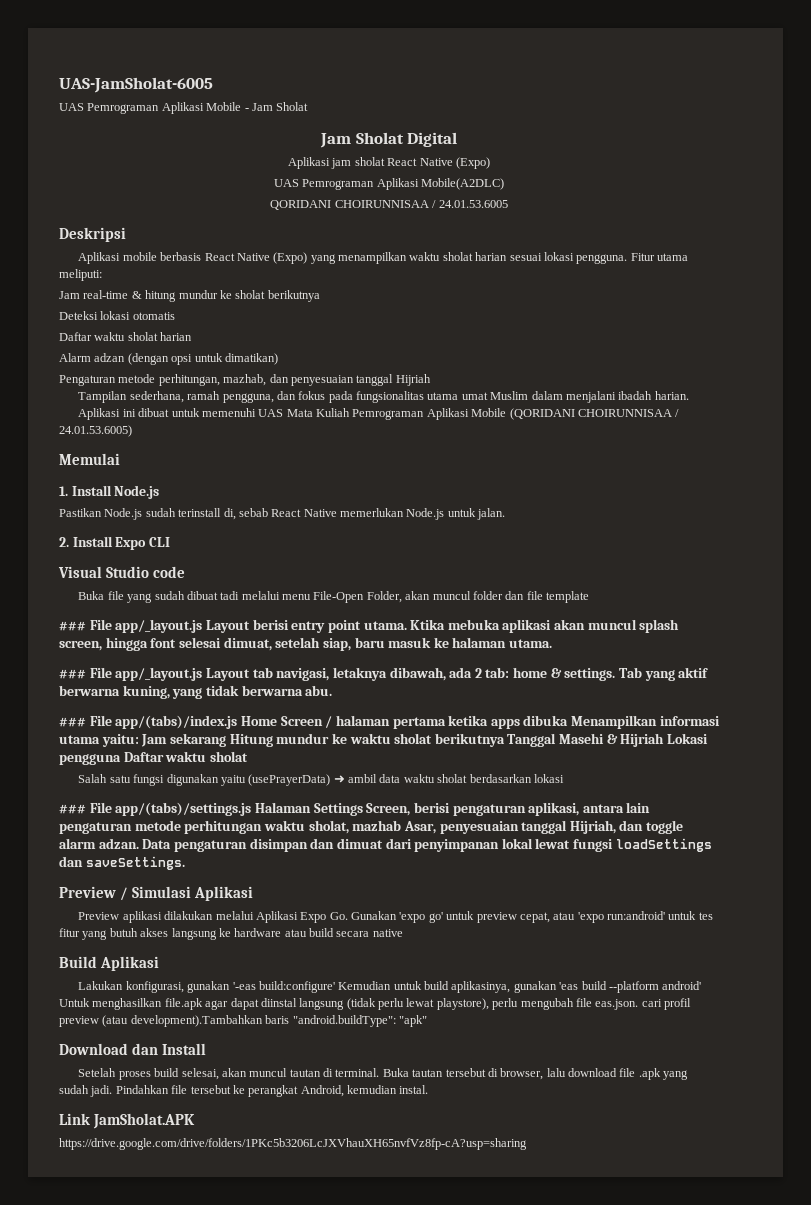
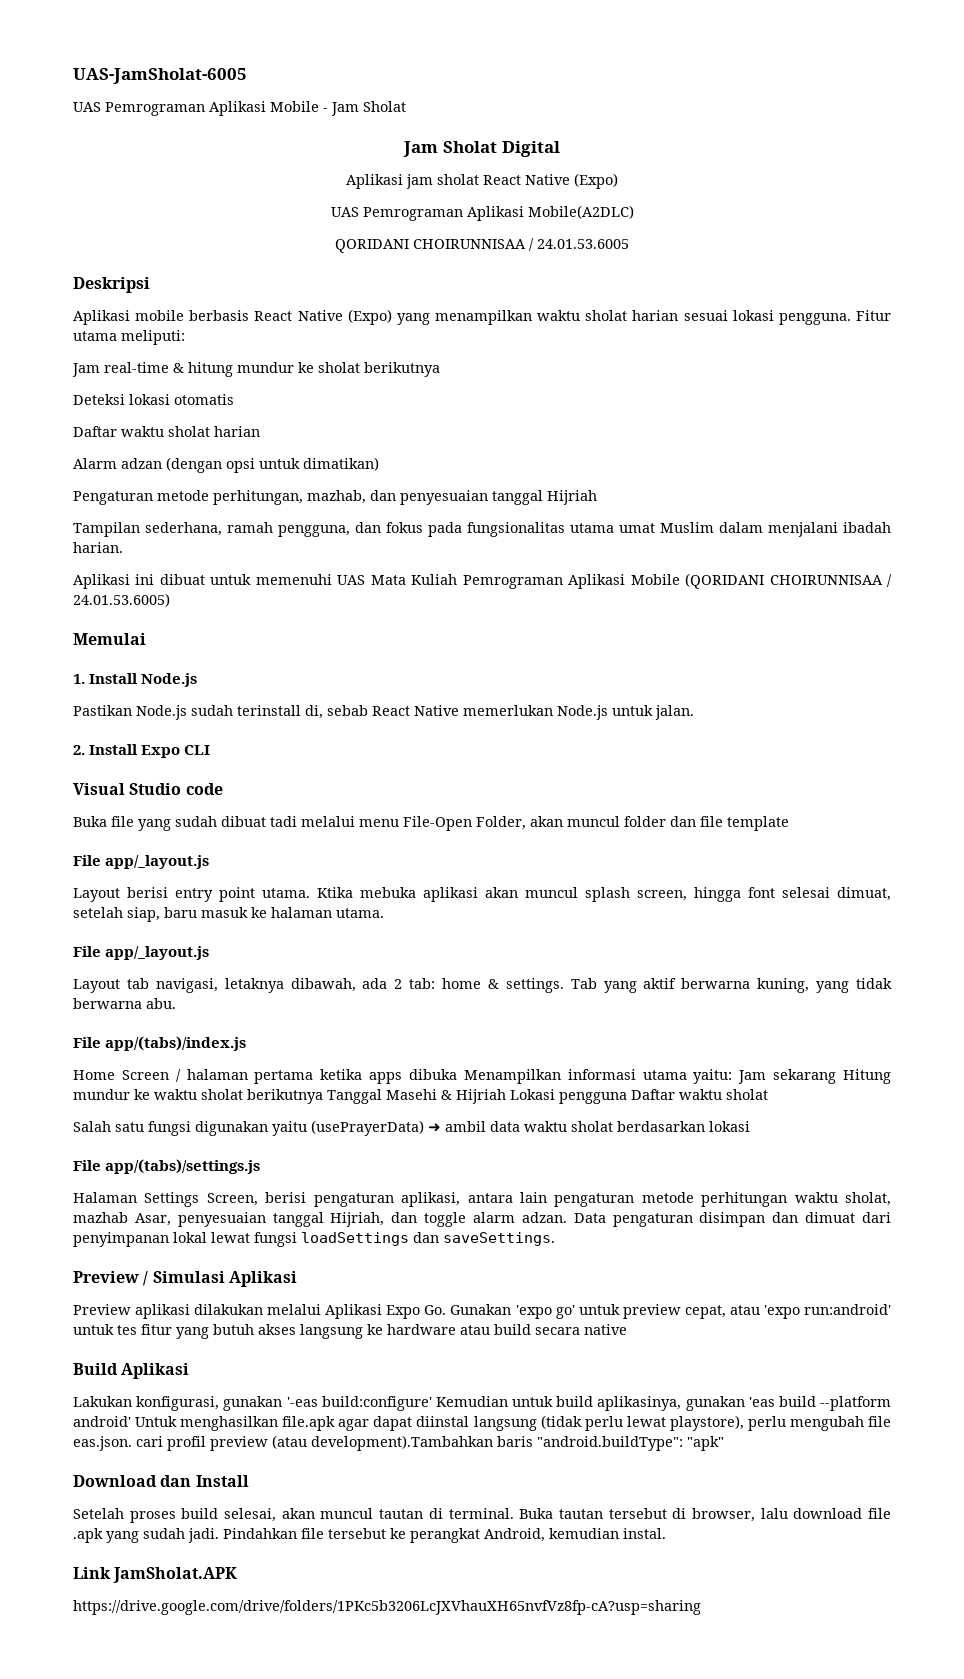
  Buka file yang sudah dibuat tadi melalui menu File-Open Folder, akan muncul folder dan file template
- ### File app/_layout.js Layout berisi entry point utama.
+ File app/_layout.js
+ Layout berisi entry point utama.
  Ktika mebuka aplikasi akan muncul splash screen, hingga font selesai dimuat, setelah siap, baru masuk ke halaman utama.
- ### File app/_layout.js Layout tab navigasi, letaknya dibawah, ada 2 tab: home & settings.
+ File app/_layout.js
+ Layout tab navigasi, letaknya dibawah, ada 2 tab: home & settings.
- ### File app/(tabs)/index.js Home Screen / halaman pertama ketika apps dibuka Menampilkan informasi utama yaitu: Jam sekarang Hitung mundur ke waktu sholat berikutnya Tanggal Masehi & Hijriah Lokasi pengguna Daftar waktu sholat
+ File app/(tabs)/index.js
+ Home Screen / halaman pertama ketika apps dibuka Menampilkan informasi utama yaitu: Jam sekarang Hitung mundur ke waktu sholat berikutnya Tanggal Masehi & Hijriah Lokasi pengguna Daftar waktu sholat
- ### File app/(tabs)/settings.js Halaman Settings Screen, berisi pengaturan aplikasi, antara lain pengaturan metode perhitungan waktu sholat, mazhab Asar, penyesuaian tanggal Hijriah, dan toggle alarm adzan.
+ File app/(tabs)/settings.js
+ Halaman Settings Screen, berisi pengaturan aplikasi, antara lain pengaturan metode perhitungan waktu sholat, mazhab Asar, penyesuaian tanggal Hijriah, dan toggle alarm adzan.

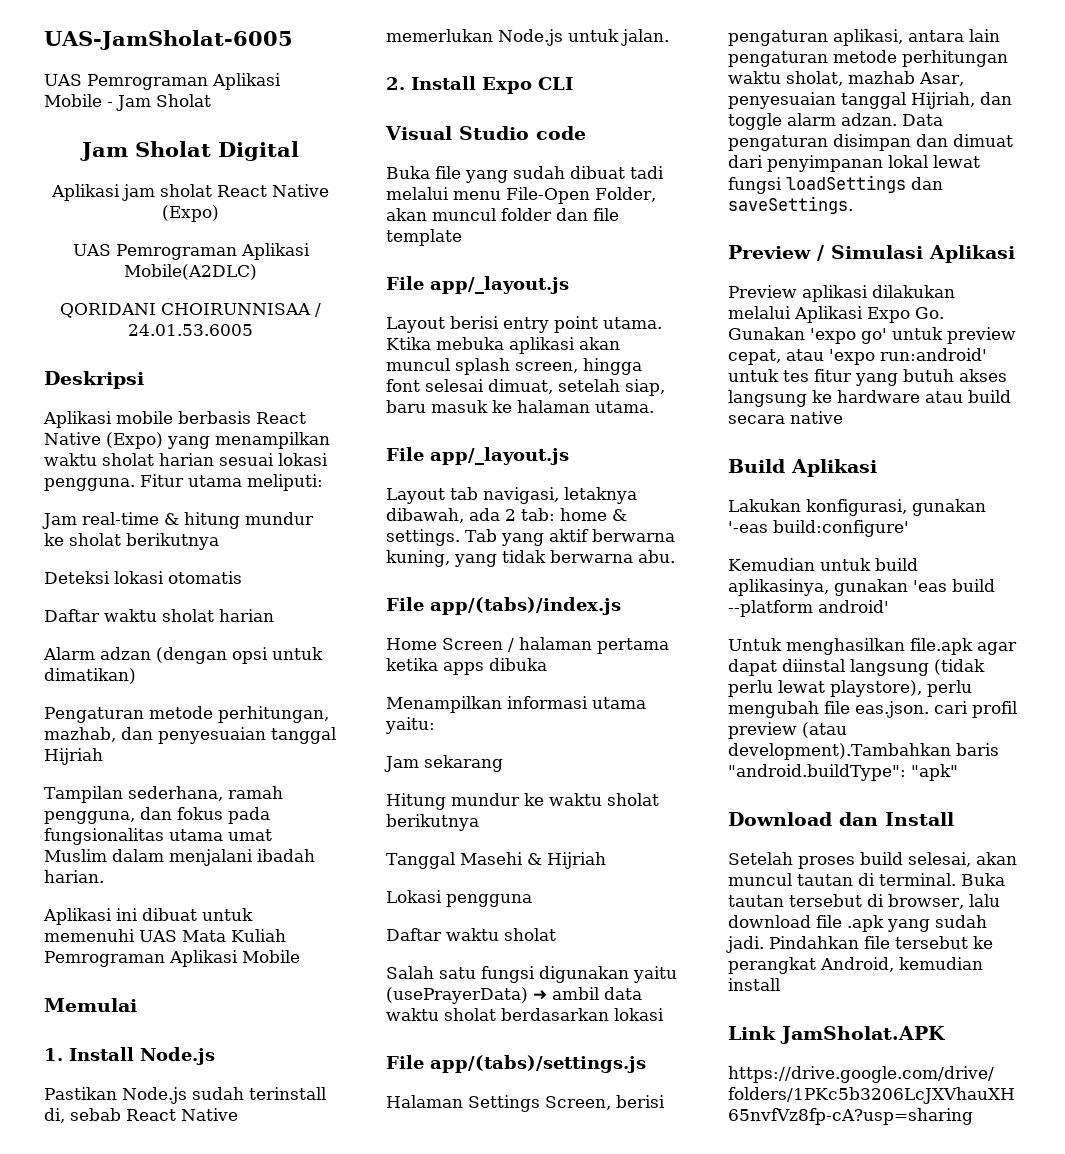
- Aplikasi ini dibuat untuk memenuhi UAS Mata Kuliah Pemrograman Aplikasi Mobile (QORIDANI CHOIRUNNISAA / 24.01.53.6005)
+ Aplikasi ini dibuat untuk memenuhi UAS Mata Kuliah Pemrograman Aplikasi Mobile
- Home Screen / halaman pertama ketika apps dibuka Menampilkan informasi utama yaitu: Jam sekarang Hitung mundur ke waktu sholat berikutnya Tanggal Masehi & Hijriah Lokasi pengguna Daftar waktu sholat
+ Home Screen / halaman pertama ketika apps dibuka
+ Menampilkan informasi utama yaitu:
+ Jam sekarang
+ Hitung mundur ke waktu sholat berikutnya
+ Tanggal Masehi & Hijriah
+ Lokasi pengguna
+ Daftar waktu sholat
- Lakukan konfigurasi, gunakan '-eas build:configure' Kemudian untuk build aplikasinya, gunakan 'eas build --platform android' Untuk menghasilkan file.apk agar dapat diinstal langsung (tidak perlu lewat playstore), perlu mengubah file eas.json. cari profil preview (atau development).Tambahkan baris "android.buildType": "apk"
+ Lakukan konfigurasi, gunakan '-eas build:configure'
+ Kemudian untuk build aplikasinya, gunakan 'eas build --platform android'
+ Untuk menghasilkan file.apk agar dapat diinstal langsung (tidak perlu lewat playstore), perlu mengubah file eas.json. cari profil preview (atau development).Tambahkan baris "android.buildType": "apk"
- Pindahkan file tersebut ke perangkat Android, kemudian instal.
+ Pindahkan file tersebut ke perangkat Android, kemudian install

